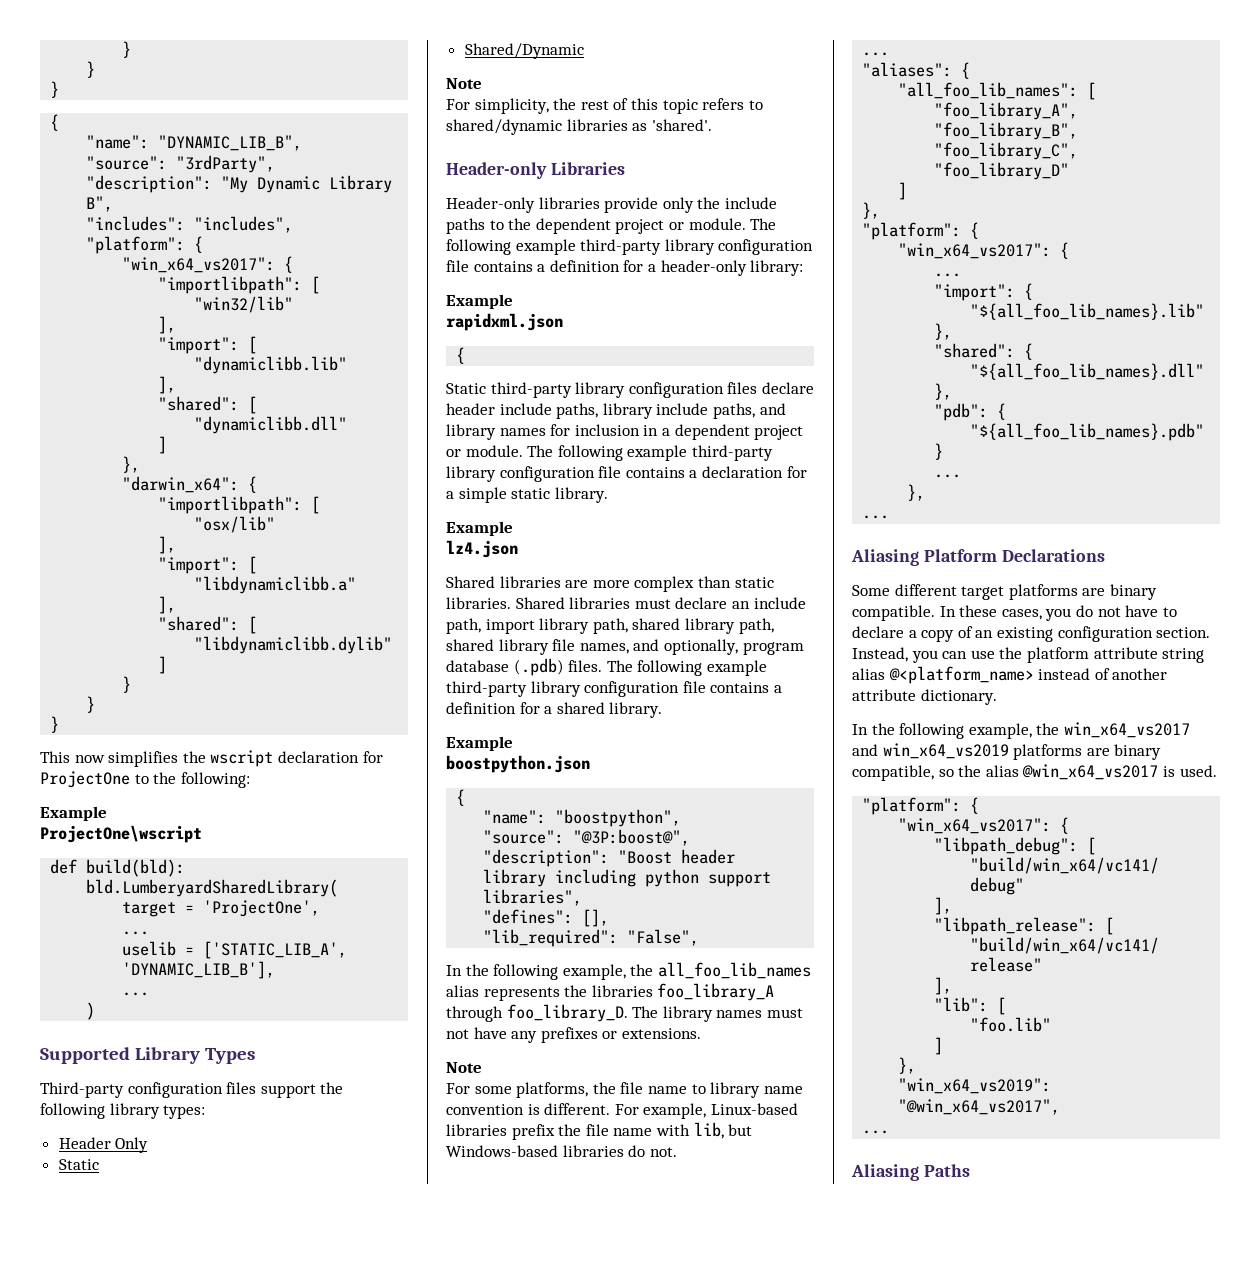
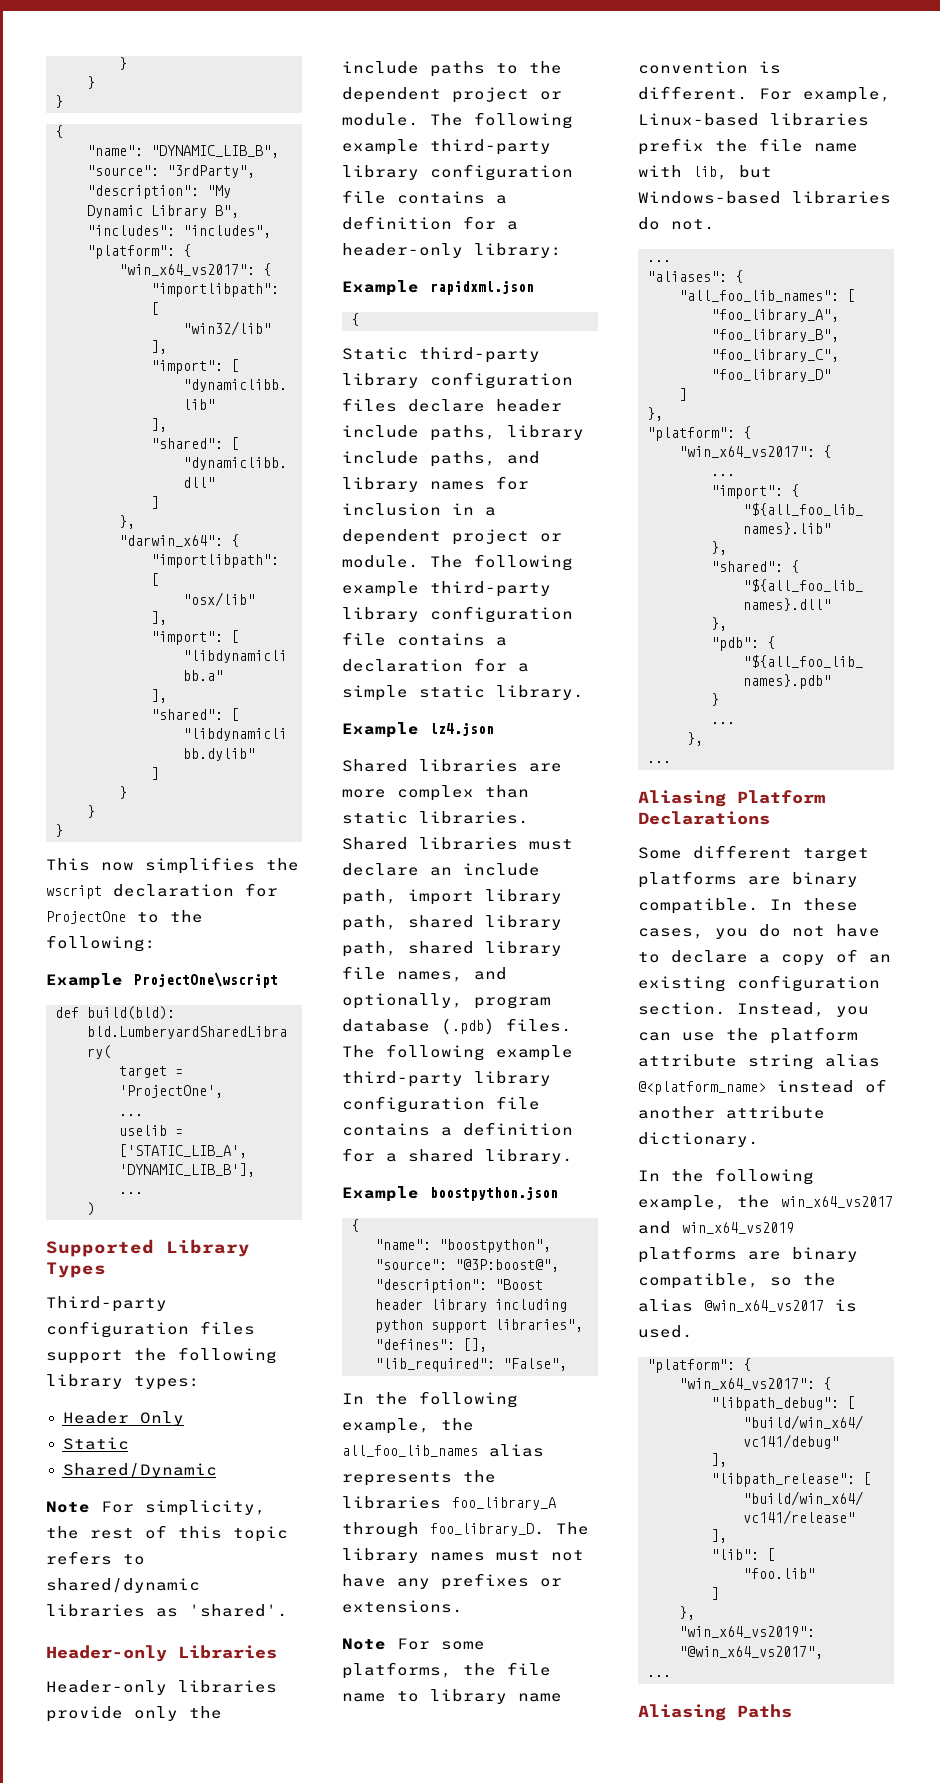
  This now simplifies the wscript declaration for ProjectOne to the following:
- Example
- ProjectOne\wscript
+ Example ProjectOne\wscript
  Shared/Dynamic
- Note
- For simplicity, the rest of this topic refers to shared/dynamic libraries as 'shared'.
+ Note For simplicity, the rest of this topic refers to shared/dynamic libraries as 'shared'.
  The following example third-party library configuration file contains a definition for a header-only library:
- Example
- rapidxml.json
+ Example rapidxml.json
  The following example third-party library configuration file contains a declaration for a simple static library.
- Example
- lz4.json
+ Example lz4.json
  The following example third-party library configuration file contains a definition for a shared library.
- Example
- boostpython.json
+ Example boostpython.json
  The library names must not have any prefixes or extensions.
- Note
- For some platforms, the file name to library name convention is different.
+ Note For some platforms, the file name to library name convention is different.

